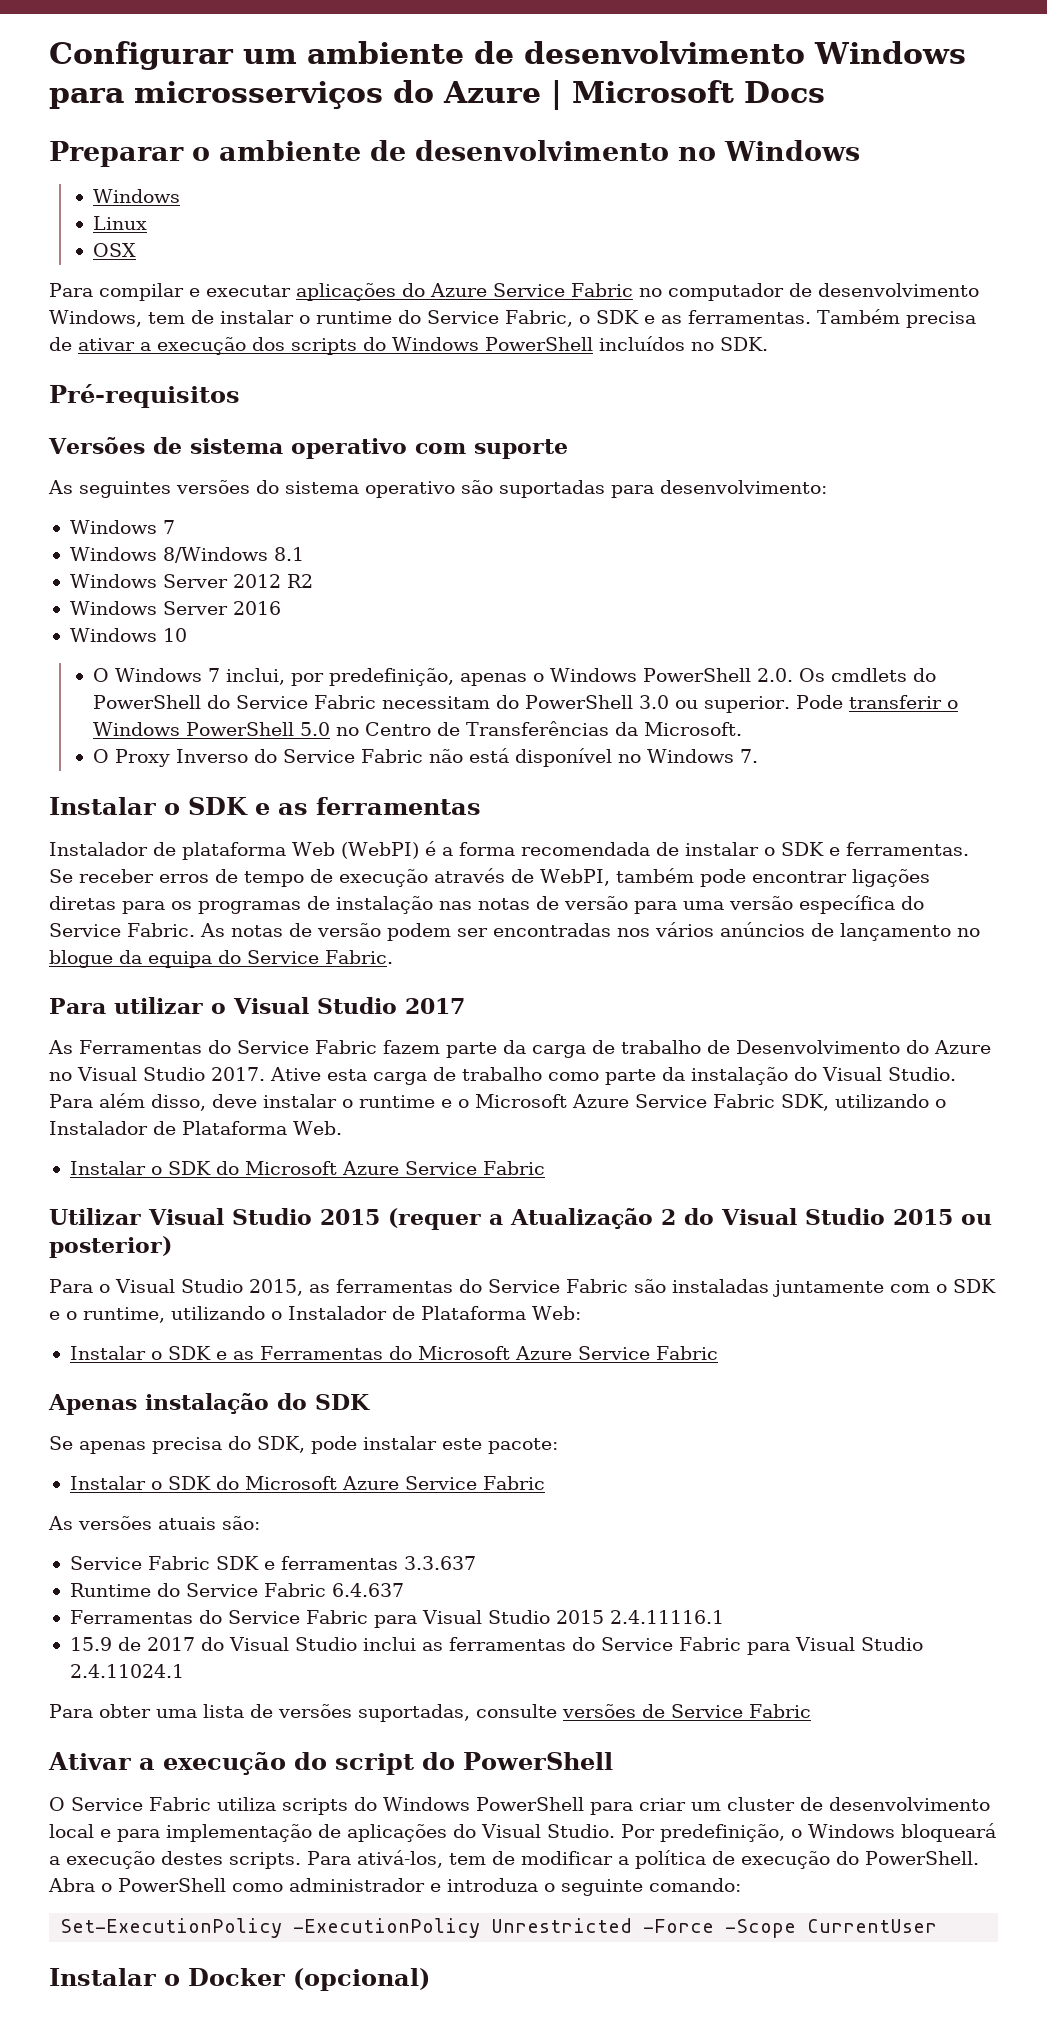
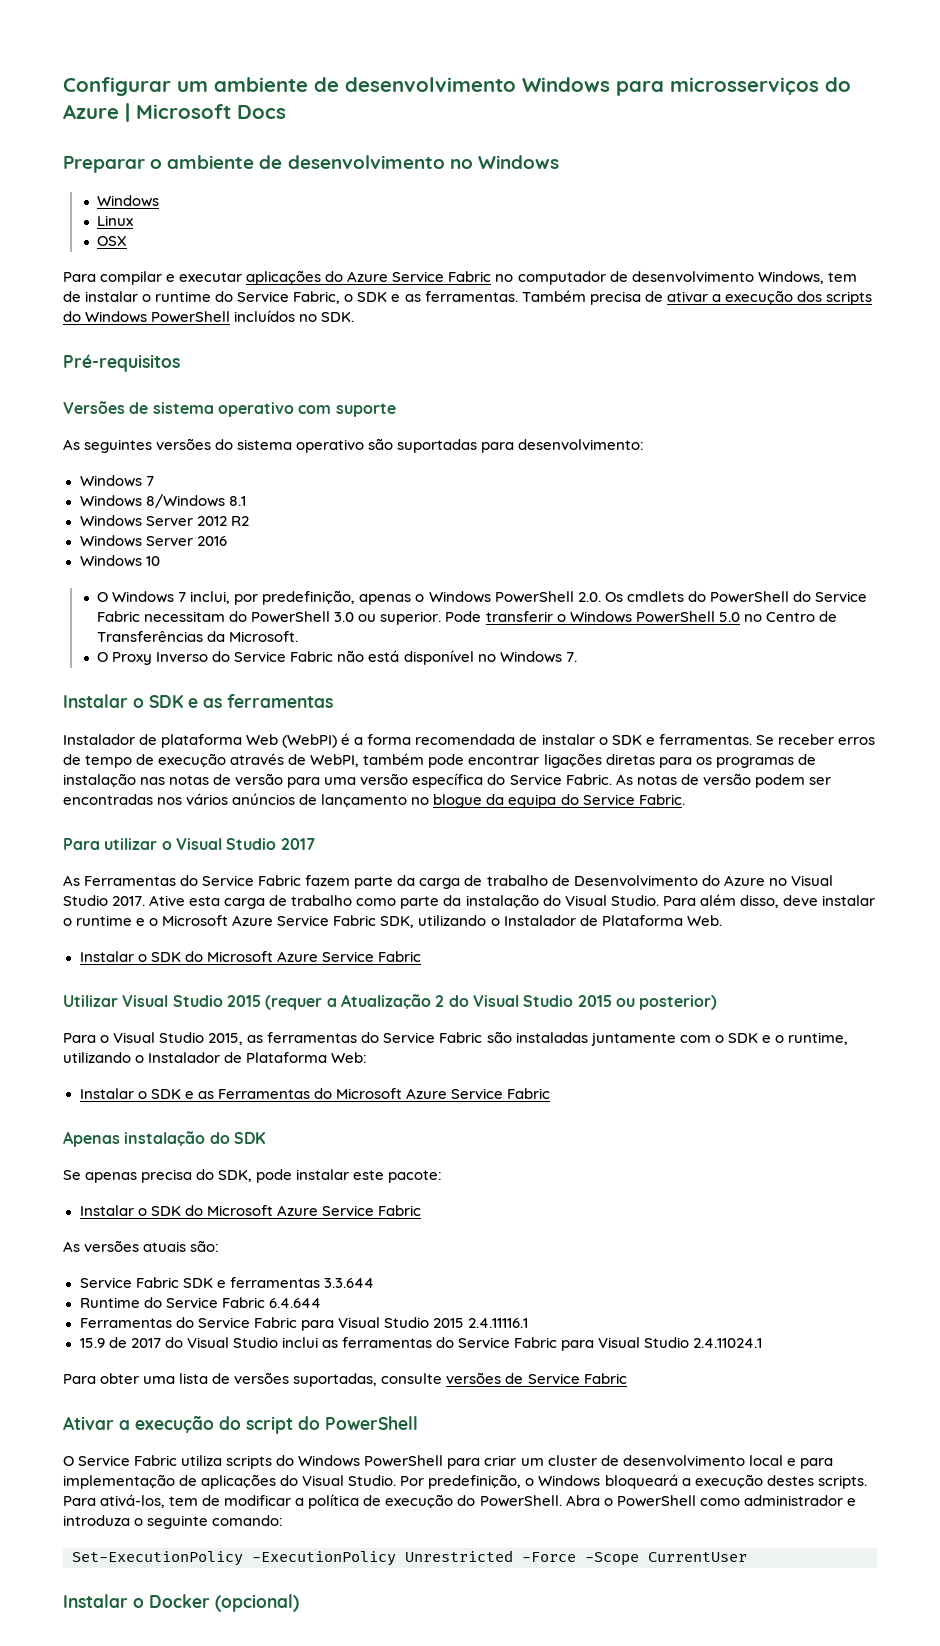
- Service Fabric SDK e ferramentas 3.3.637
+ Service Fabric SDK e ferramentas 3.3.644
- Runtime do Service Fabric 6.4.637
+ Runtime do Service Fabric 6.4.644

